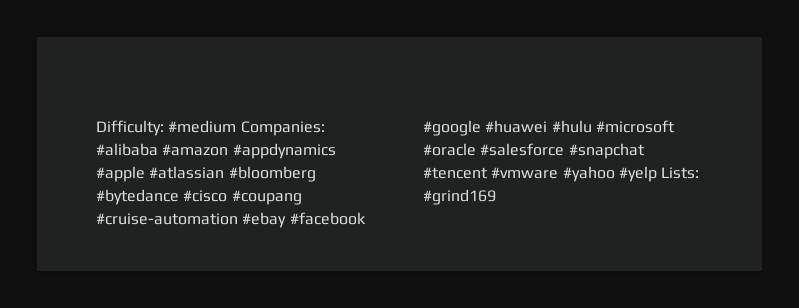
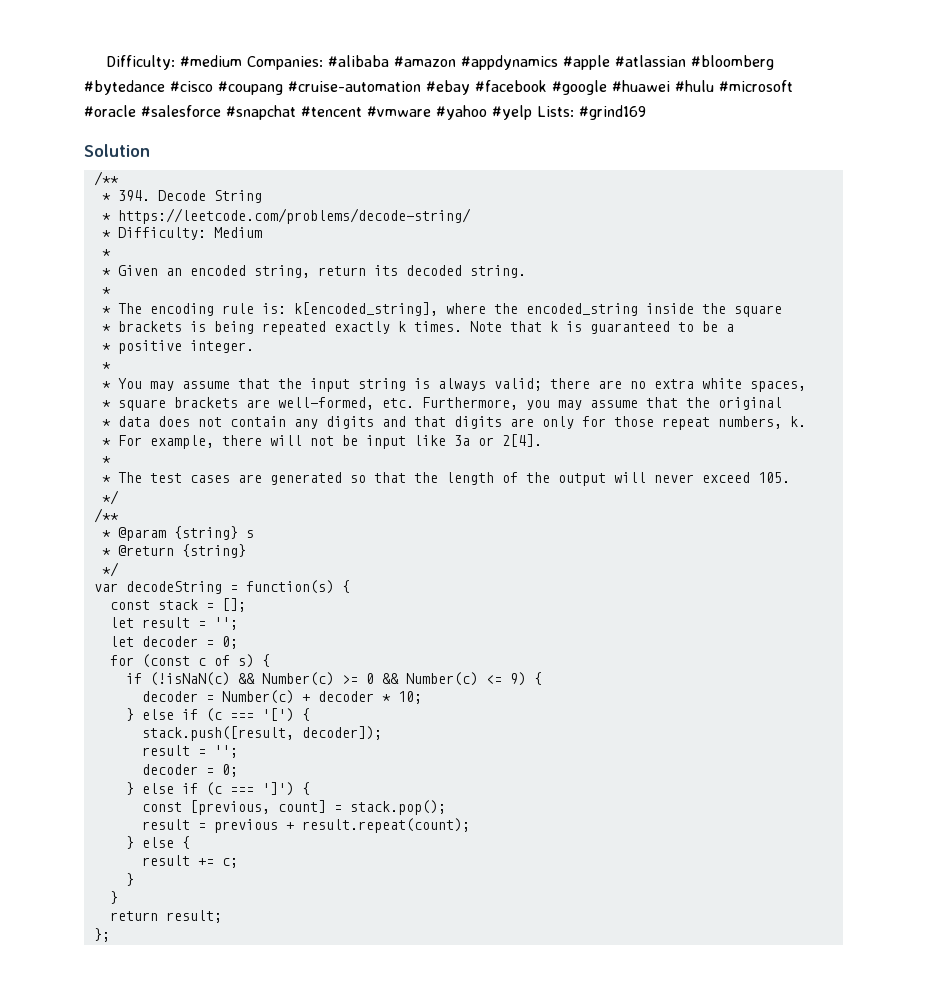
+ Solution
+ /**
+ * 394. Decode String
+ * https://leetcode.com/problems/decode-string/
+ * Difficulty: Medium
+ *
+ * Given an encoded string, return its decoded string.
+ *
+ * The encoding rule is: k[encoded_string], where the encoded_string inside the square
+ * brackets is being repeated exactly k times. Note that k is guaranteed to be a
+ * positive integer.
+ *
+ * You may assume that the input string is always valid; there are no extra white spaces,
+ * square brackets are well-formed, etc. Furthermore, you may assume that the original
+ * data does not contain any digits and that digits are only for those repeat numbers, k.
+ * For example, there will not be input like 3a or 2[4].
+ *
+ * The test cases are generated so that the length of the output will never exceed 105.
+ */
+ /**
+ * @param {string} s
+ * @return {string}
+ */
+ var decodeString = function(s) {
+ const stack = [];
+ let result = '';
+ let decoder = 0;
+ for (const c of s) {
+ if (!isNaN(c) && Number(c) >= 0 && Number(c) <= 9) {
+ decoder = Number(c) + decoder * 10;
+ } else if (c === '[') {
+ stack.push([result, decoder]);
+ result = '';
+ decoder = 0;
+ } else if (c === ']') {
+ const [previous, count] = stack.pop();
+ result = previous + result.repeat(count);
+ } else {
+ result += c;
+ }
+ }
+ return result;
+ };

